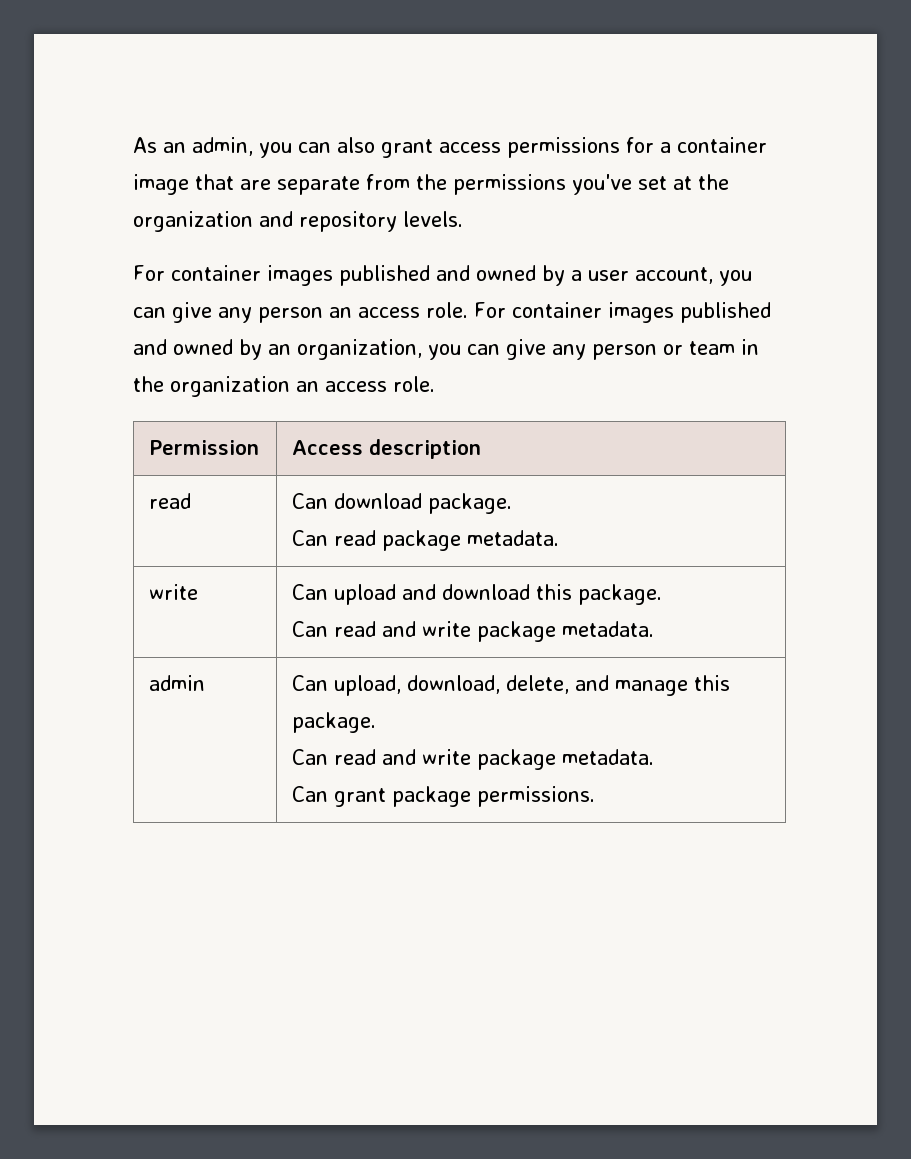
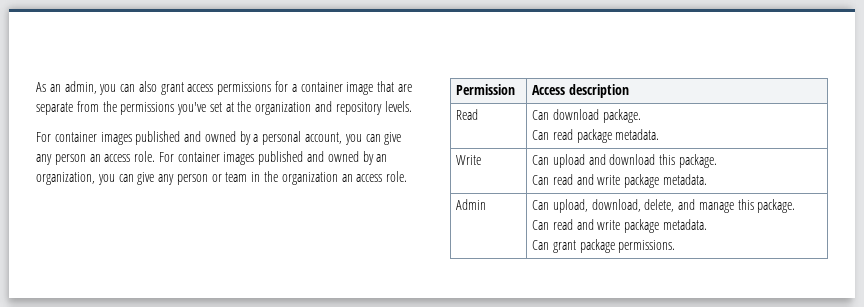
- For container images published and owned by a user account, you can give any person an access role.
+ For container images published and owned by a personal account, you can give any person an access role.
- read | Can download package.
+ Read | Can download package.
- write | Can upload and download this package.
+ Write | Can upload and download this package.
- admin | Can upload, download, delete, and manage this package.
+ Admin | Can upload, download, delete, and manage this package.

